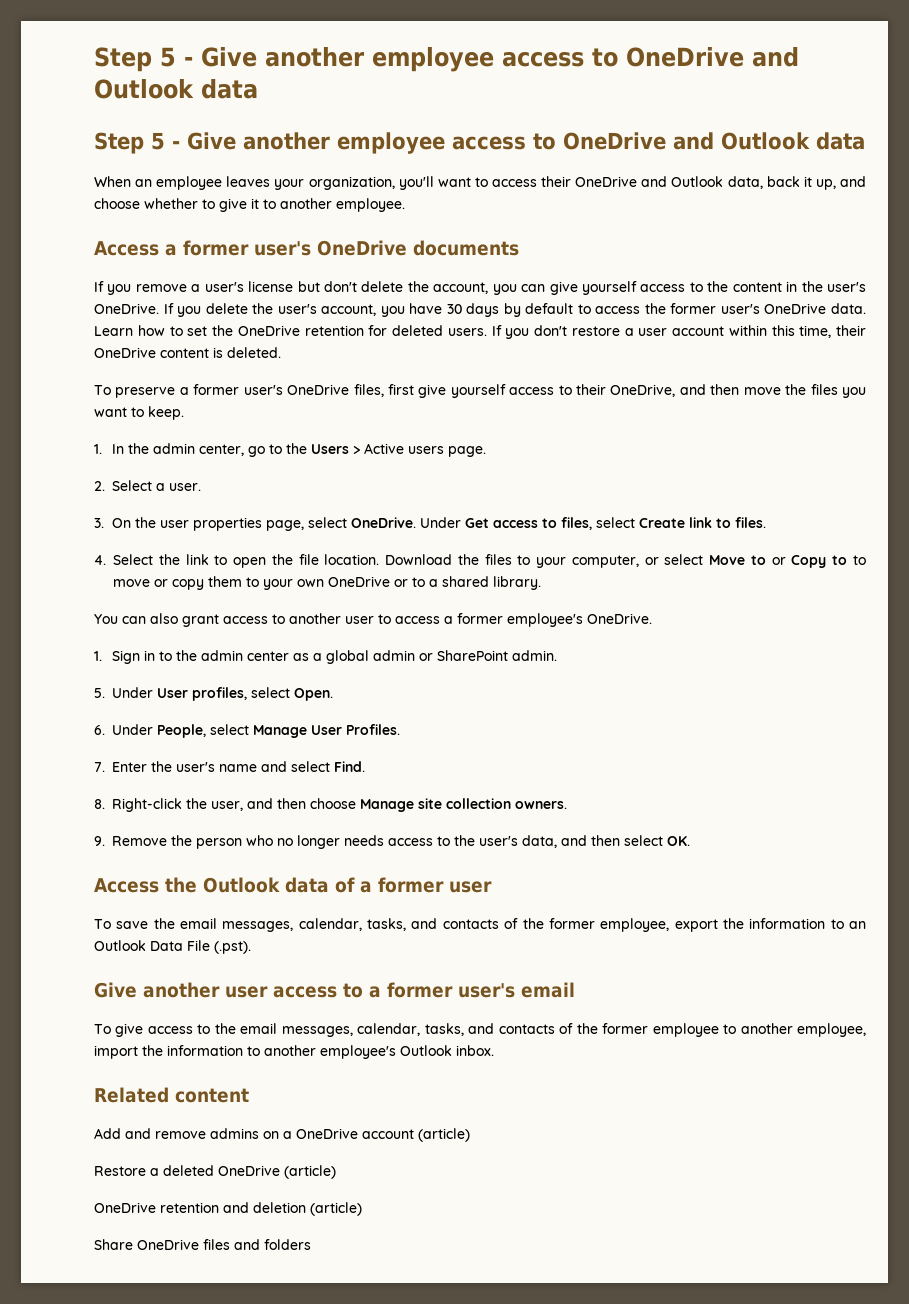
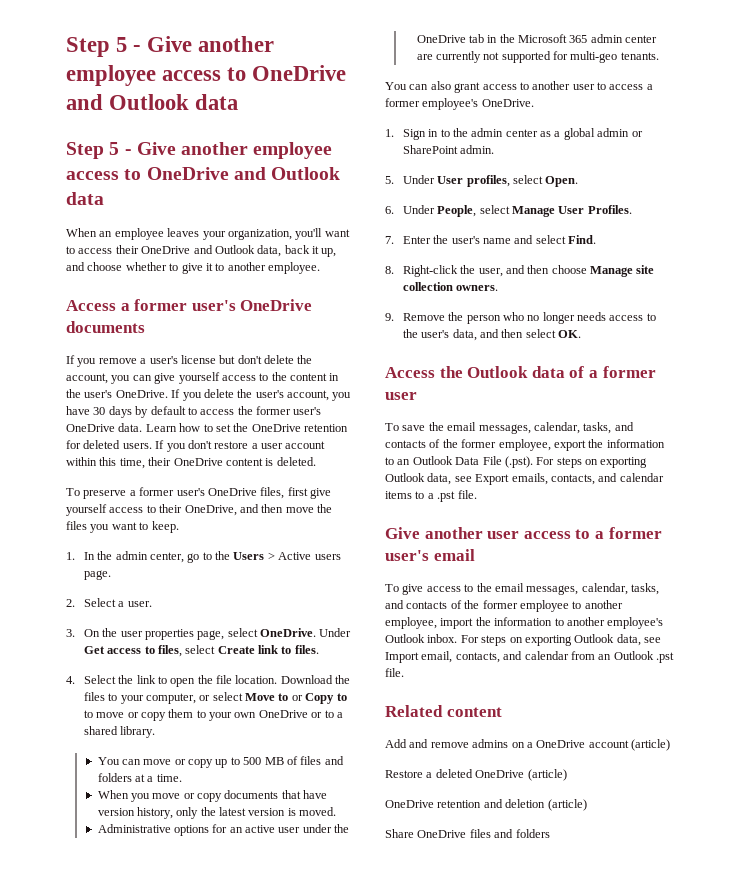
+ You can move or copy up to 500 MB of files and folders at a time.
+ When you move or copy documents that have version history, only the latest version is moved.
+ Administrative options for an active user under the OneDrive tab in the Microsoft 365 admin center are currently not supported for multi-geo tenants.
- To save the email messages, calendar, tasks, and contacts of the former employee, export the information to an Outlook Data File (.pst).
+ To save the email messages, calendar, tasks, and contacts of the former employee, export the information to an Outlook Data File (.pst). For steps on exporting Outlook data, see Export emails, contacts, and calendar items to a .pst file.
+ For steps on exporting Outlook data, see Import email, contacts, and calendar from an Outlook .pst file.

